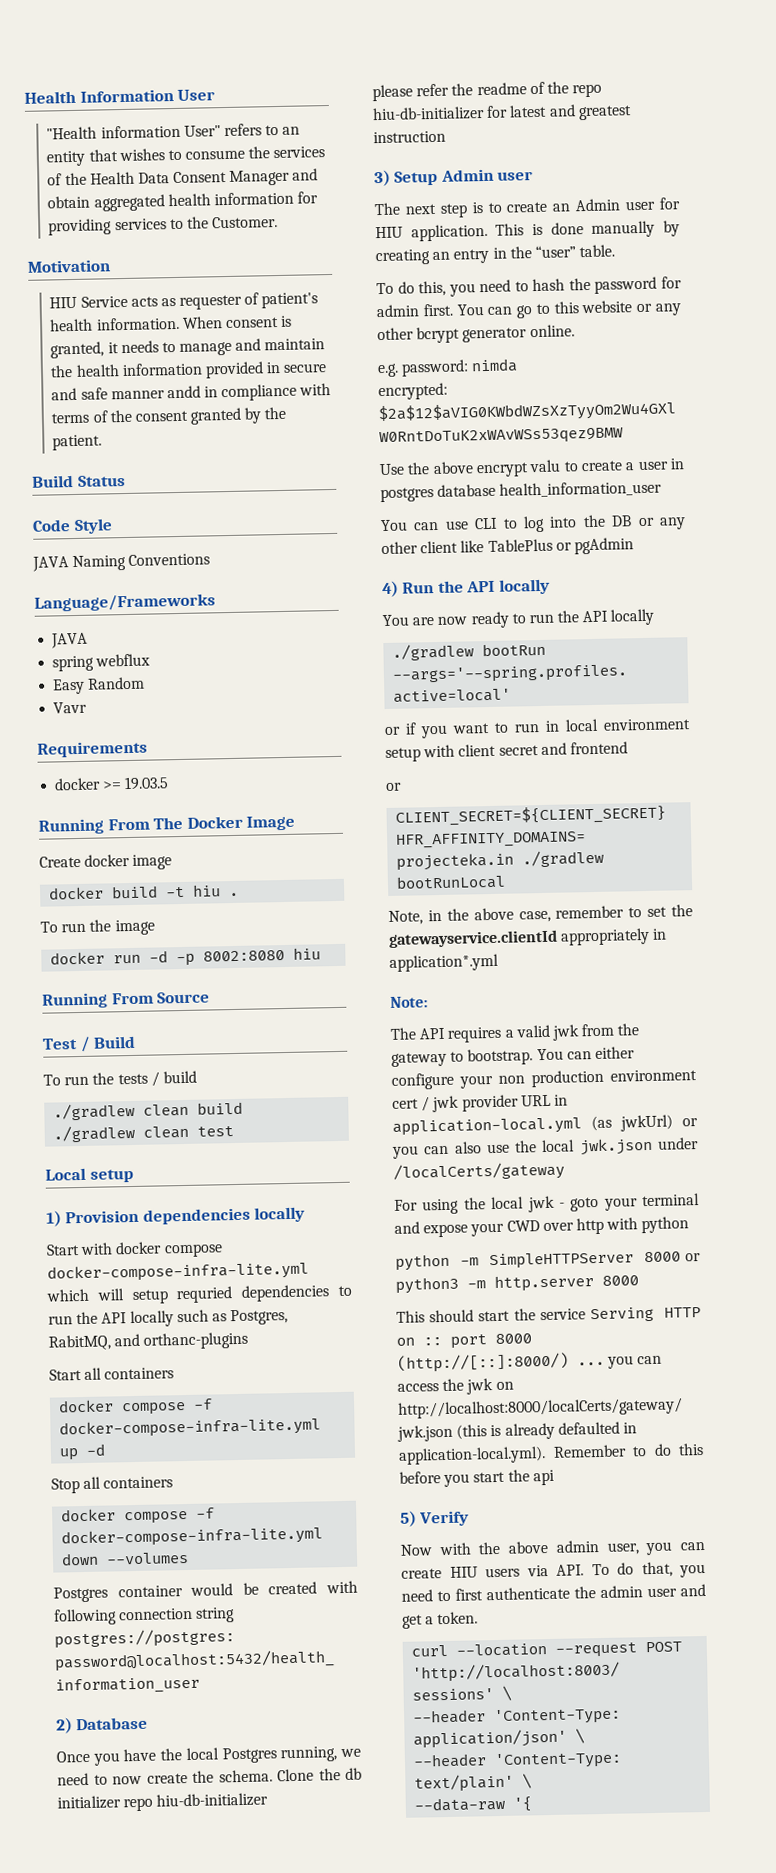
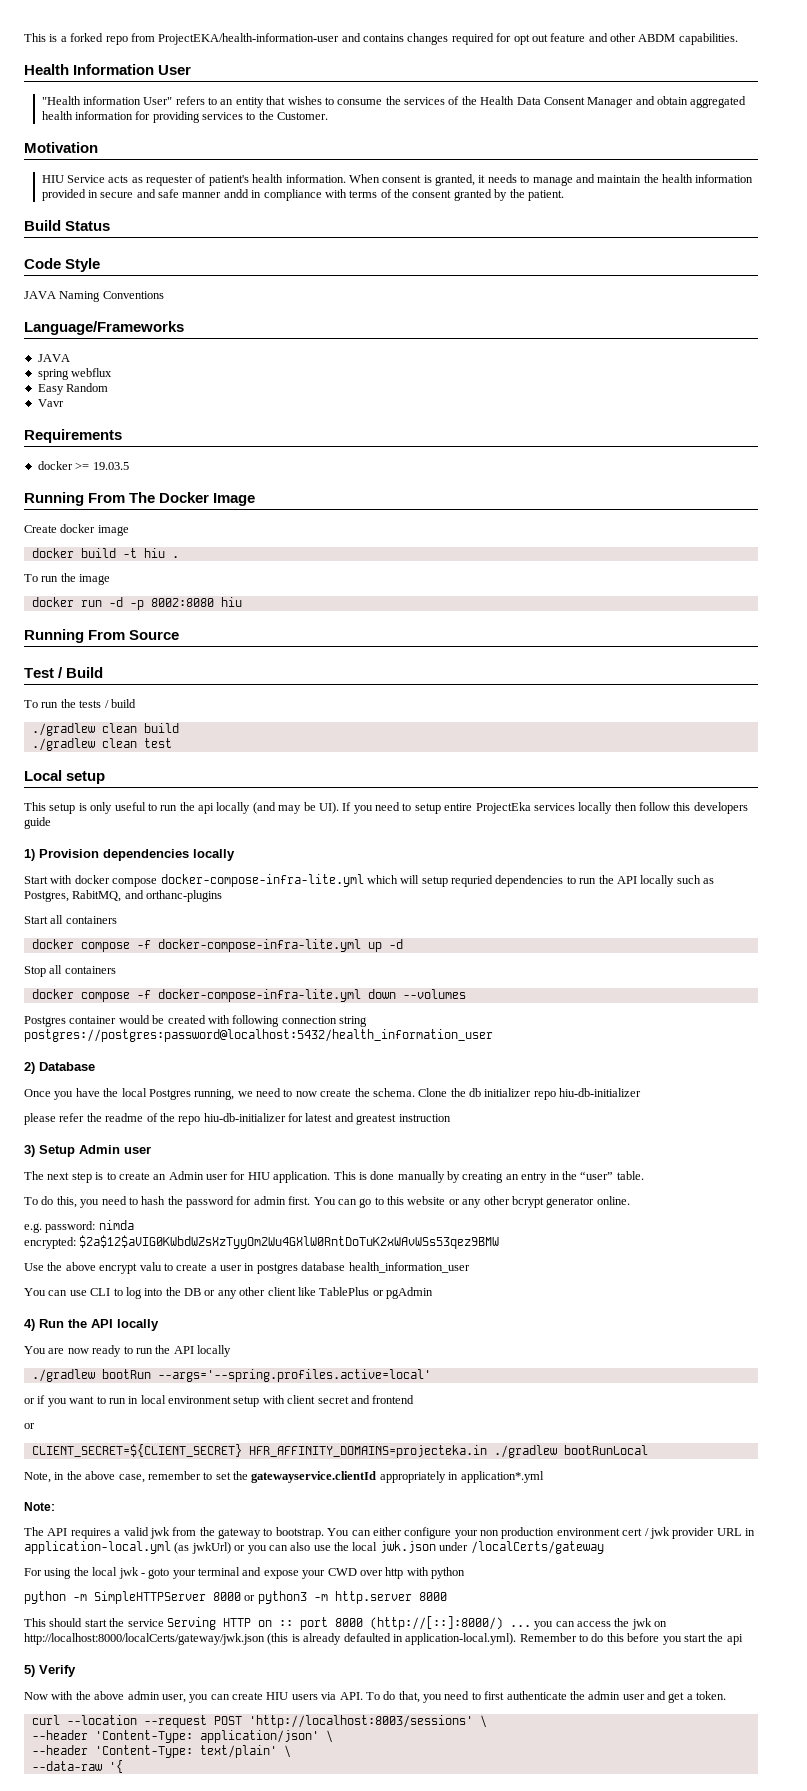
+ This is a forked repo from ProjectEKA/health-information-user and contains changes required for opt out feature and other ABDM capabilities.
+ This setup is only useful to run the api locally (and may be UI). If you need to setup entire ProjectEka services locally then follow this developers guide

